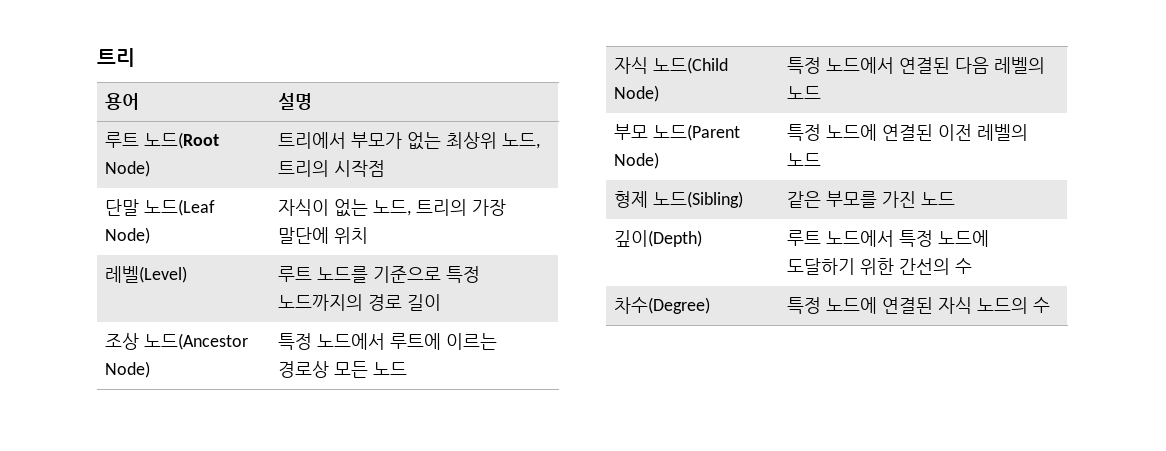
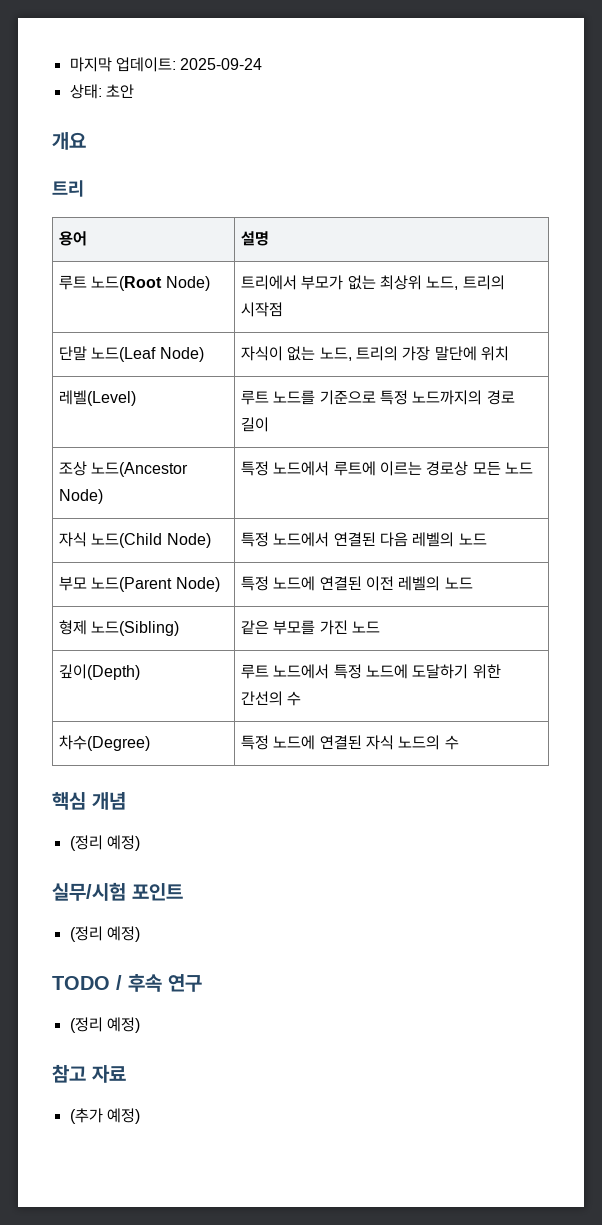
+ 마지막 업데이트: 2025-09-24
+ 상태: 초안
+ 개요
+ 핵심 개념
+ (정리 예정)
+ 실무/시험 포인트
+ (정리 예정)
+ TODO / 후속 연구
+ (정리 예정)
+ 참고 자료
+ (추가 예정)

